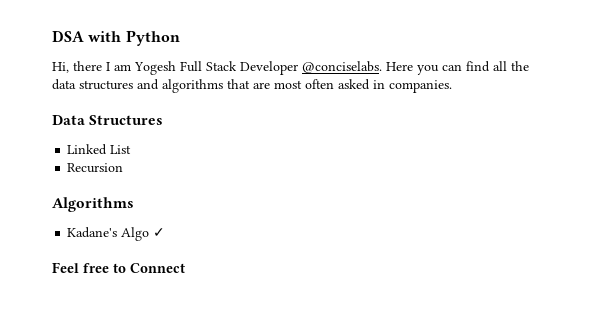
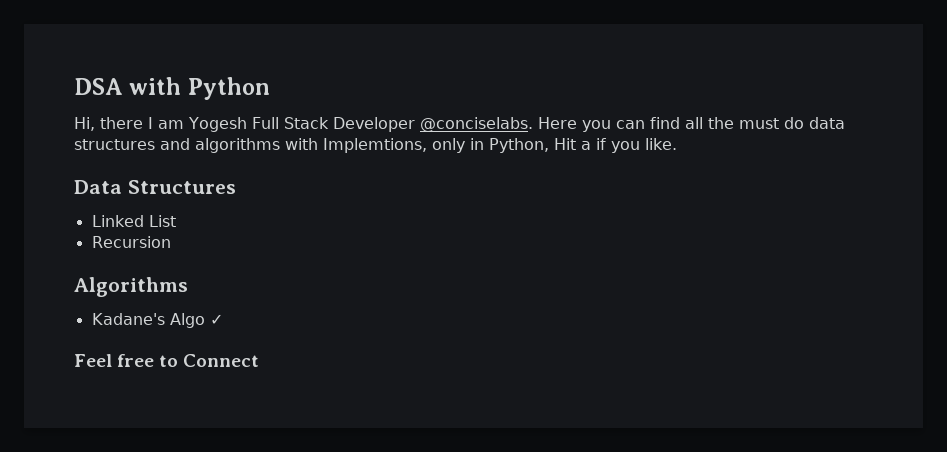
- Here you can find all the data structures and algorithms that are most often asked in companies.
+ Here you can find all the must do data structures and algorithms with Implemtions, only in Python, Hit a if you like.

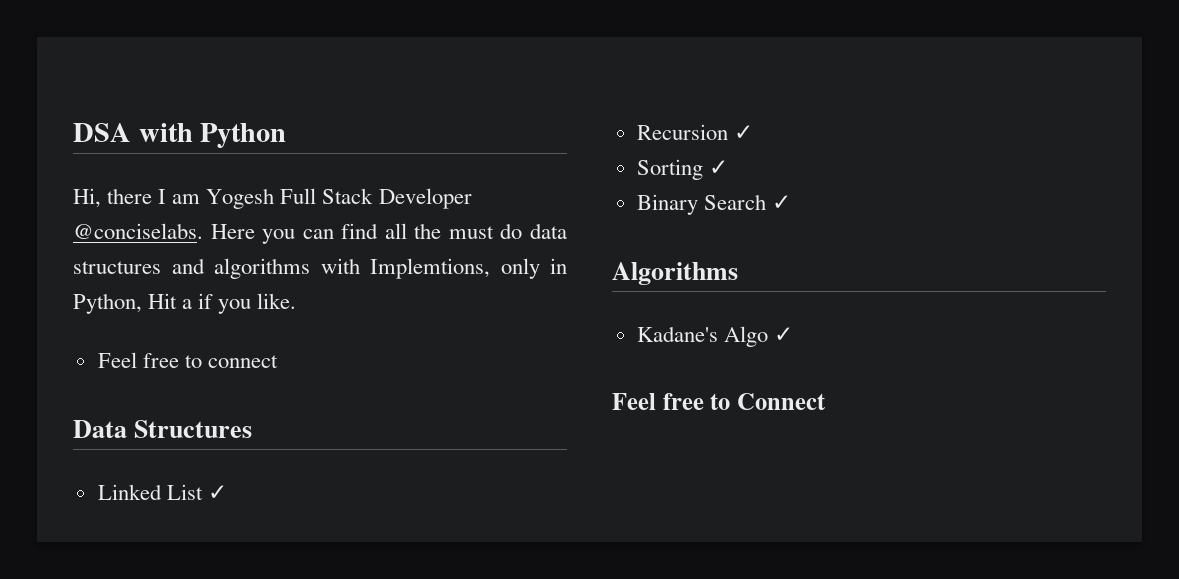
+ Feel free to connect
- Linked List
+ Linked List ✓
- Recursion
+ Recursion ✓
+ Sorting ✓
+ Binary Search ✓

